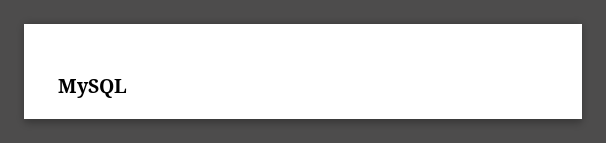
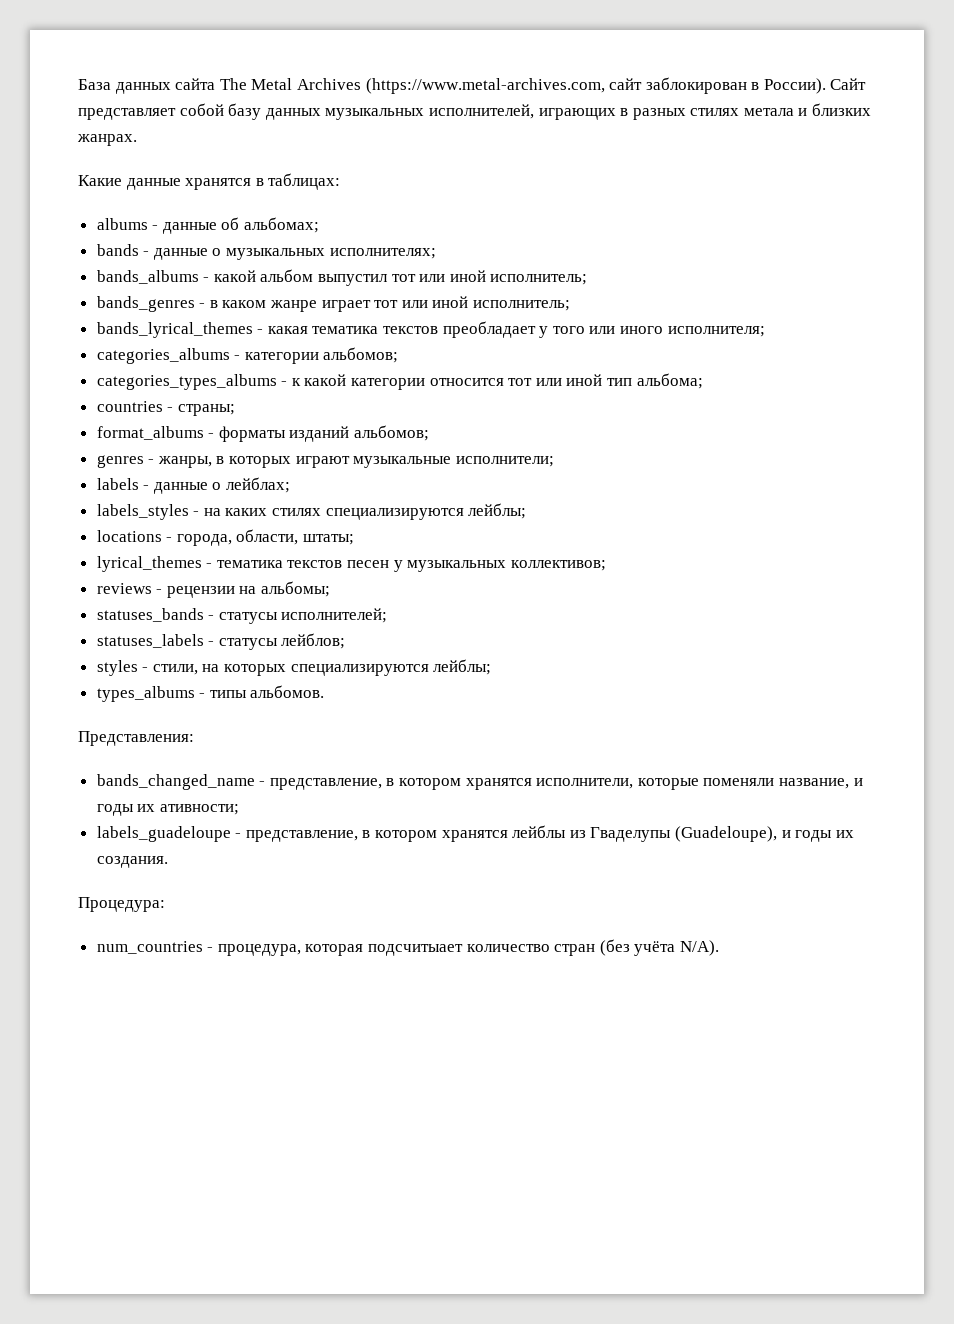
- MySQL
+ База данных сайта The Metal Archives (https://www.metal-archives.com, сайт заблокирован в России). Сайт представляет собой базу данных музыкальных исполнителей, играющих в разных стилях метала и близких жанрах.
+ Какие данные хранятся в таблицах:
+ albums - данные об альбомах;
+ bands - данные о музыкальных исполнителях;
+ bands_albums - какой альбом выпустил тот или иной исполнитель;
+ bands_genres - в каком жанре играет тот или иной исполнитель;
+ bands_lyrical_themes - какая тематика текстов преобладает у того или иного исполнителя;
+ categories_albums - категории альбомов;
+ categories_types_albums - к какой категории относится тот или иной тип альбома;
+ countries - страны;
+ format_albums - форматы изданий альбомов;
+ genres - жанры, в которых играют музыкальные исполнители;
+ labels - данные о лейблах;
+ labels_styles - на каких стилях специализируются лейблы;
+ locations - города, области, штаты;
+ lyrical_themes - тематика текстов песен у музыкальных коллективов;
+ reviews - рецензии на альбомы;
+ statuses_bands - статусы исполнителей;
+ statuses_labels - статусы лейблов;
+ styles - стили, на которых специализируются лейблы;
+ types_albums - типы альбомов.
+ Представления:
+ bands_changed_name - представление, в котором хранятся исполнители, которые поменяли название, и годы их ативности;
+ labels_guadeloupe - представление, в котором хранятся лейблы из Гваделупы (Guadeloupe), и годы их создания.
+ Процедура:
+ num_countries - процедура, которая подсчитыает количество стран (без учёта N/A).

